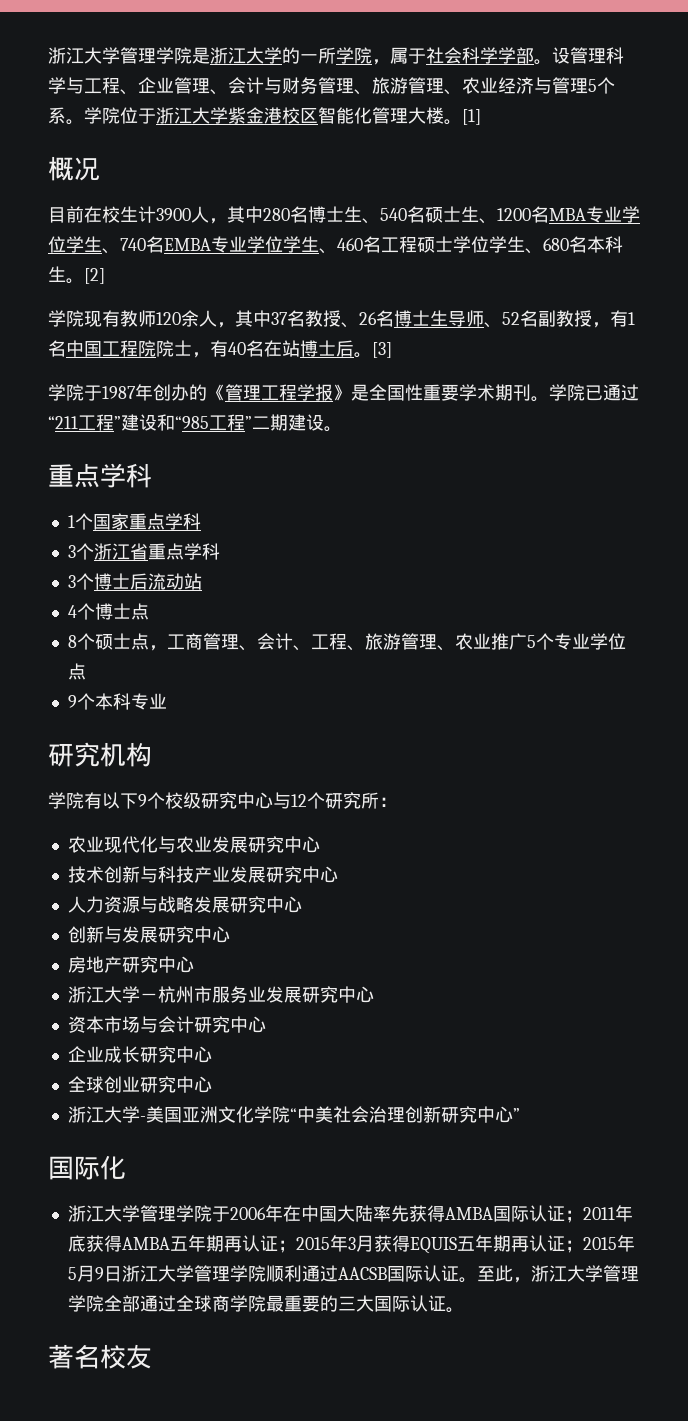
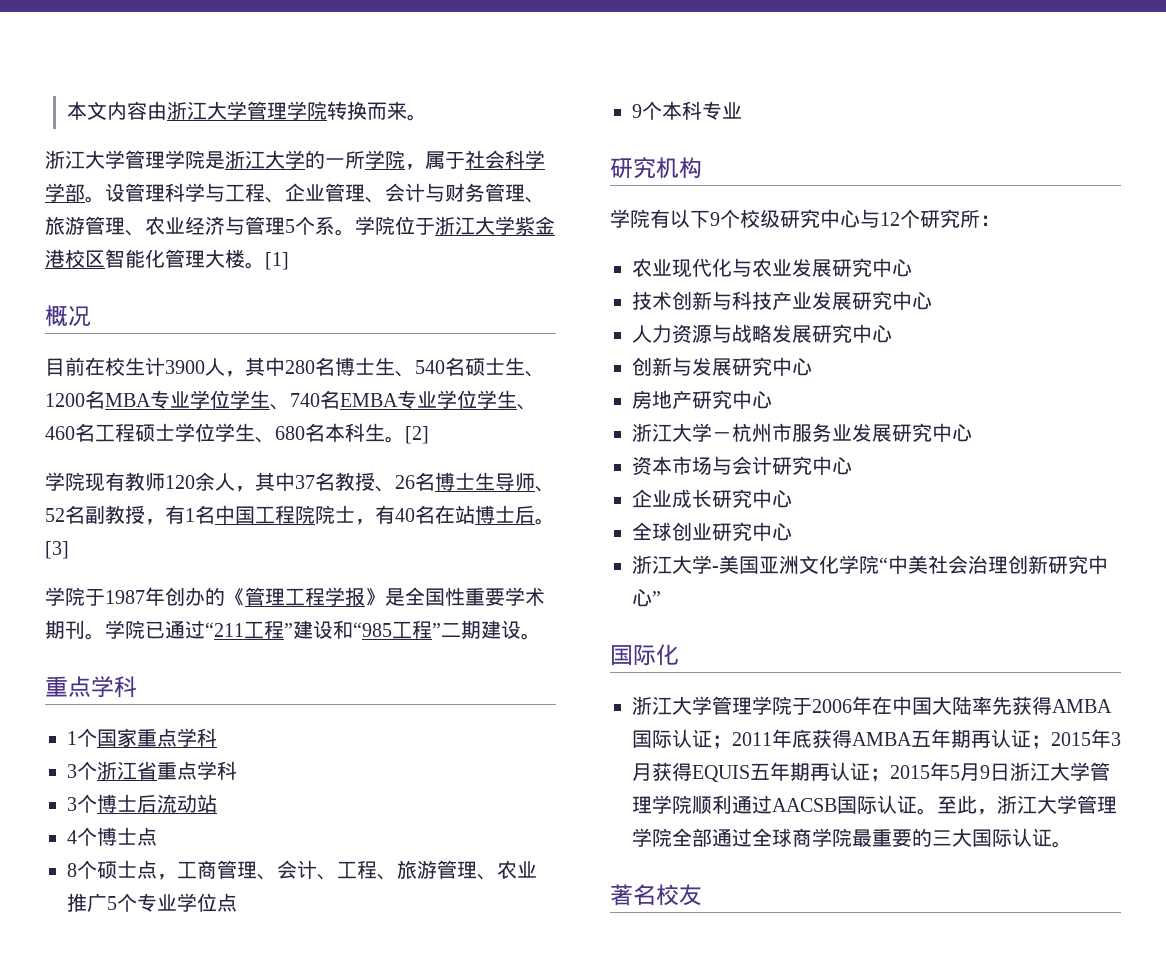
+ 本文内容由浙江大学管理学院转换而来。

